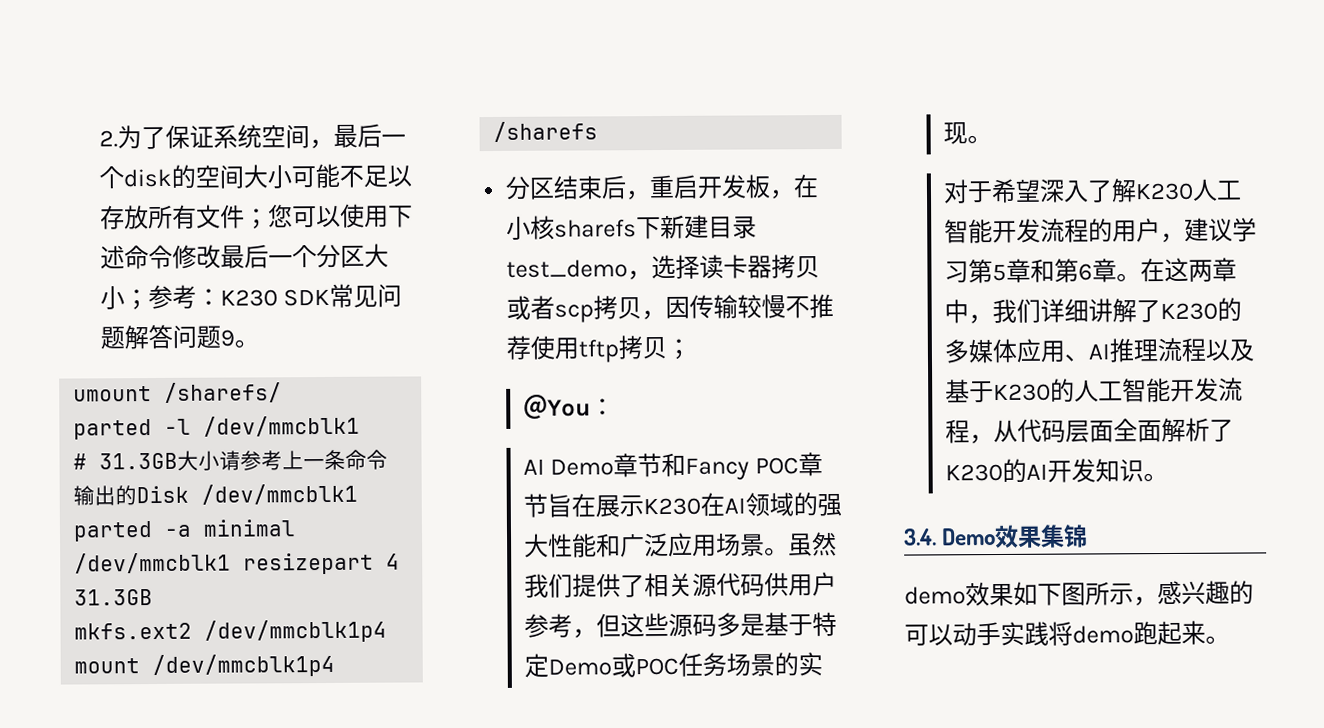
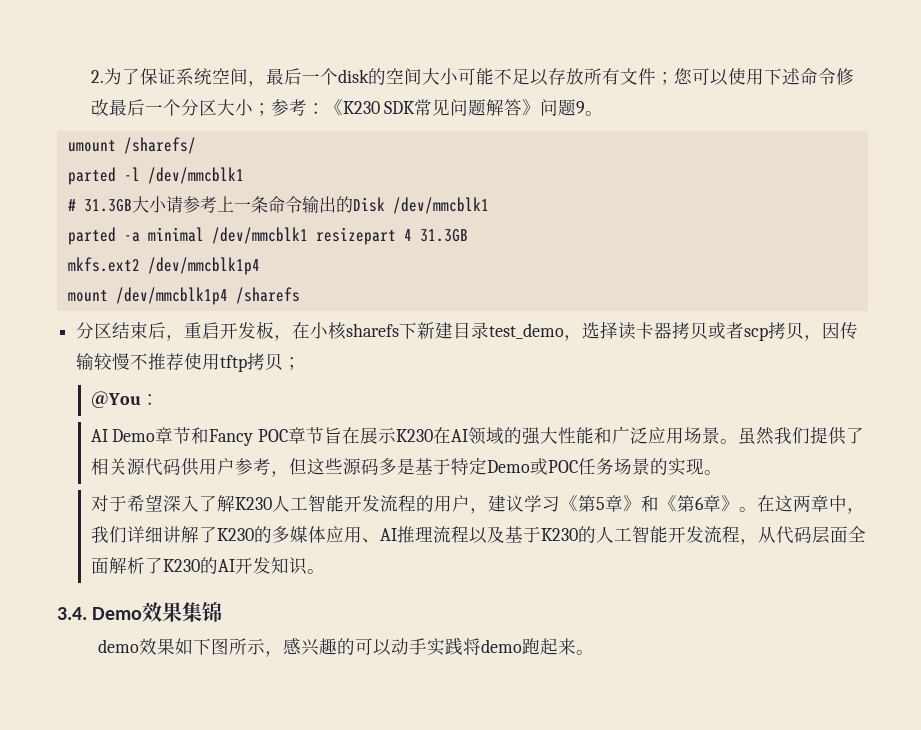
- 2.为了保证系统空间，最后一个disk的空间大小可能不足以存放所有文件；您可以使用下述命令修改最后一个分区大小；参考：K230 SDK常见问题解答问题9。
+ 2.为了保证系统空间，最后一个disk的空间大小可能不足以存放所有文件；您可以使用下述命令修改最后一个分区大小；参考：《K230 SDK常见问题解答》问题9。
- 对于希望深入了解K230人工智能开发流程的用户，建议学习第5章和第6章。
+ 对于希望深入了解K230人工智能开发流程的用户，建议学习《第5章》和《第6章》。

